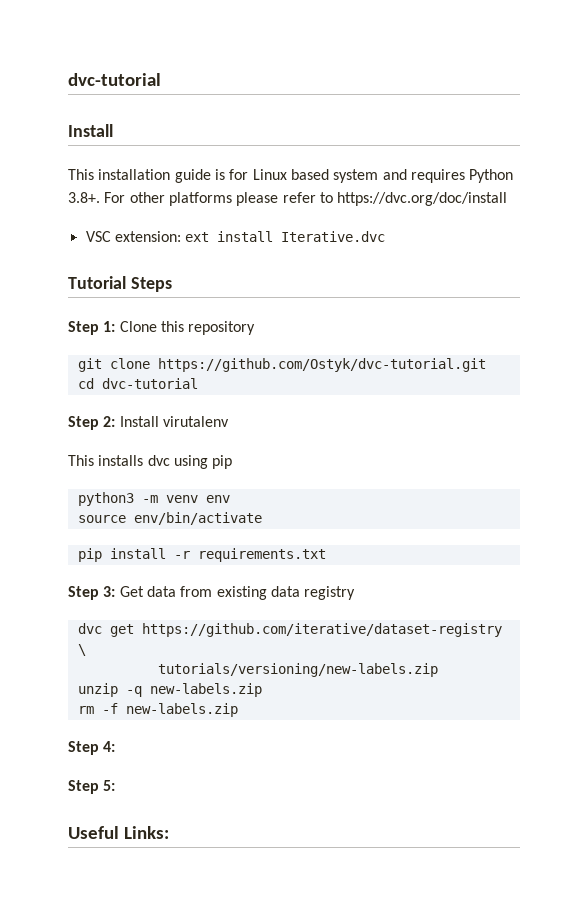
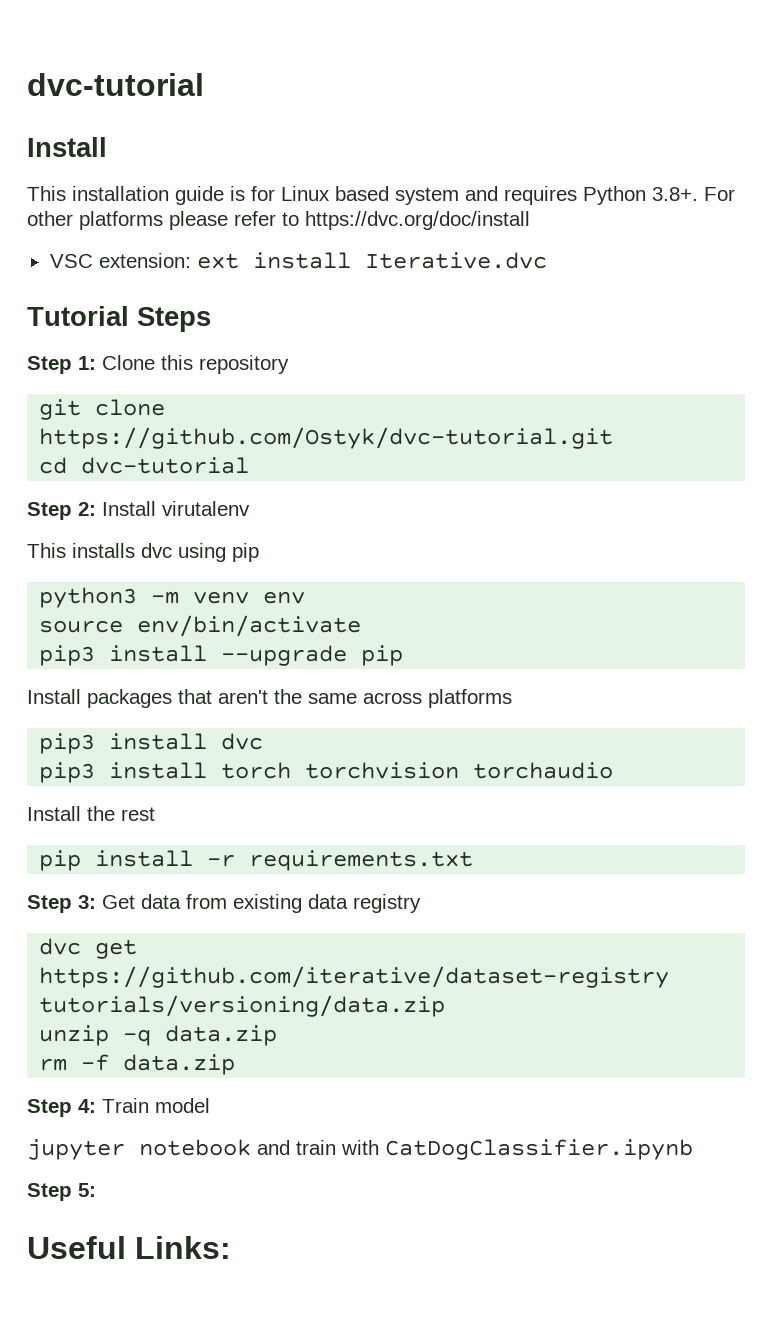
+ pip3 install --upgrade pip
+ Install packages that aren't the same across platforms
+ pip3 install dvc
+ pip3 install torch torchvision torchaudio
+ Install the rest
- dvc get https://github.com/iterative/dataset-registry \
- tutorials/versioning/new-labels.zip
+ dvc get https://github.com/iterative/dataset-registry tutorials/versioning/data.zip
- unzip -q new-labels.zip
+ unzip -q data.zip
- rm -f new-labels.zip
+ rm -f data.zip
- Step 4:
+ Step 4: Train model
+ jupyter notebook and train with CatDogClassifier.ipynb

